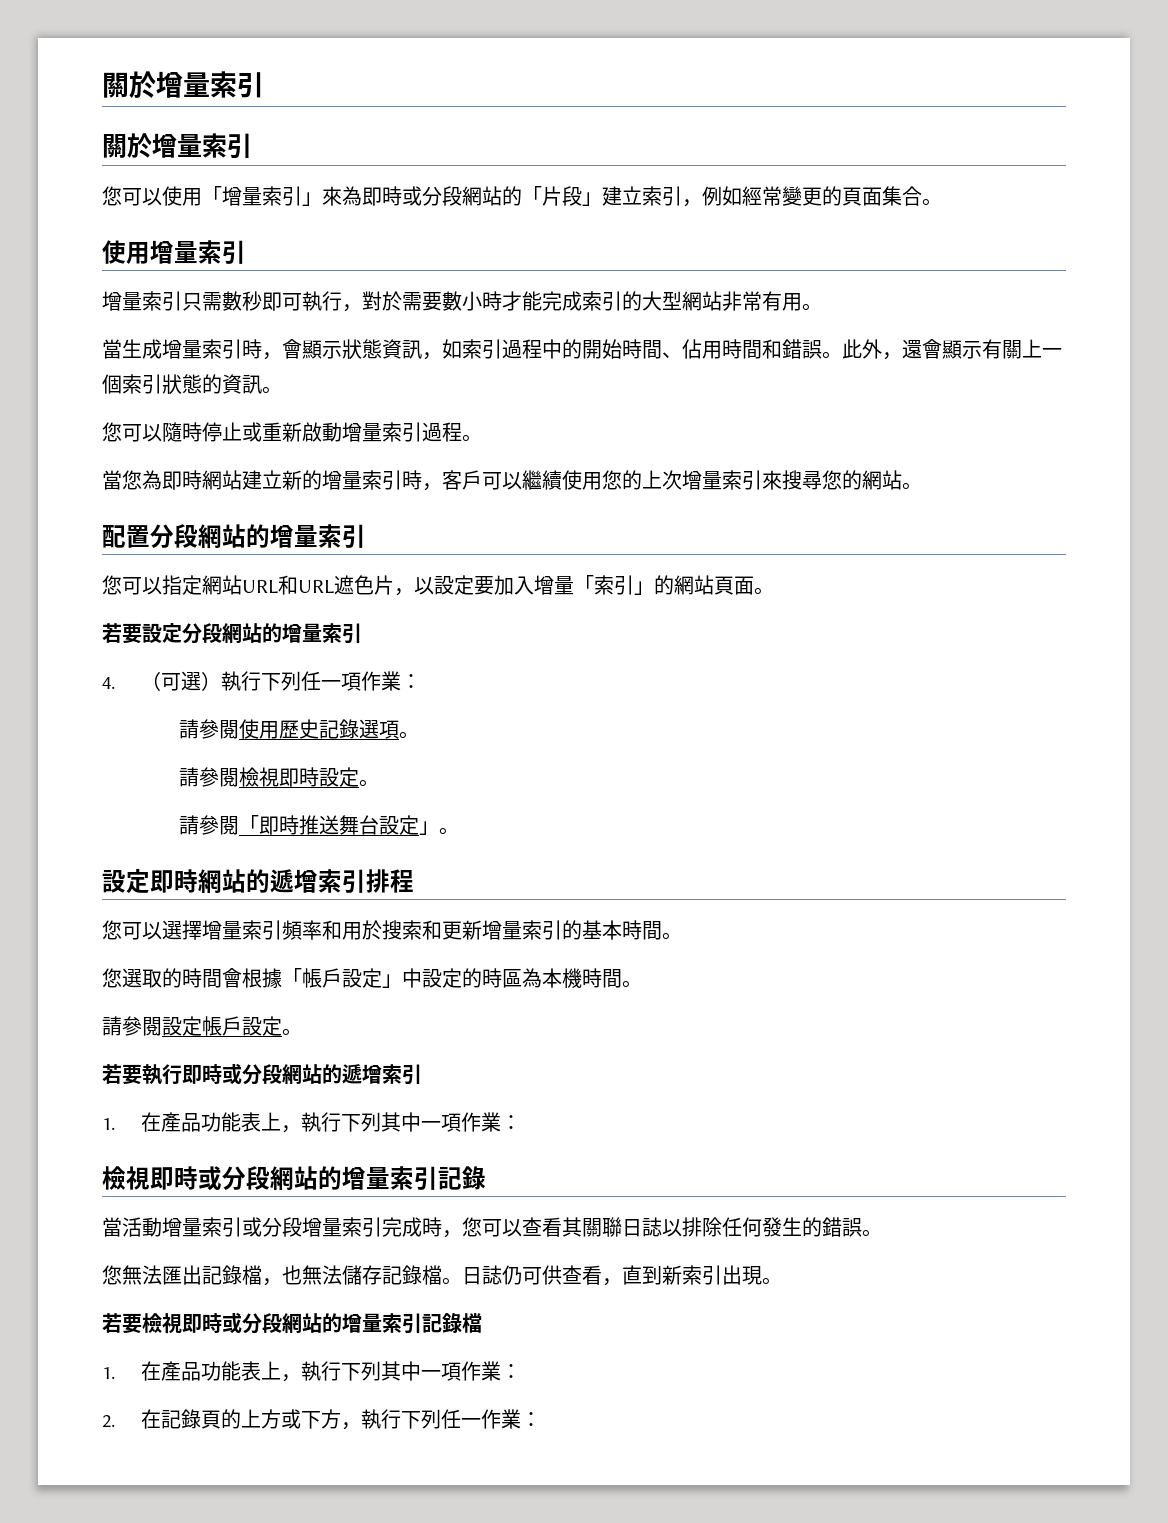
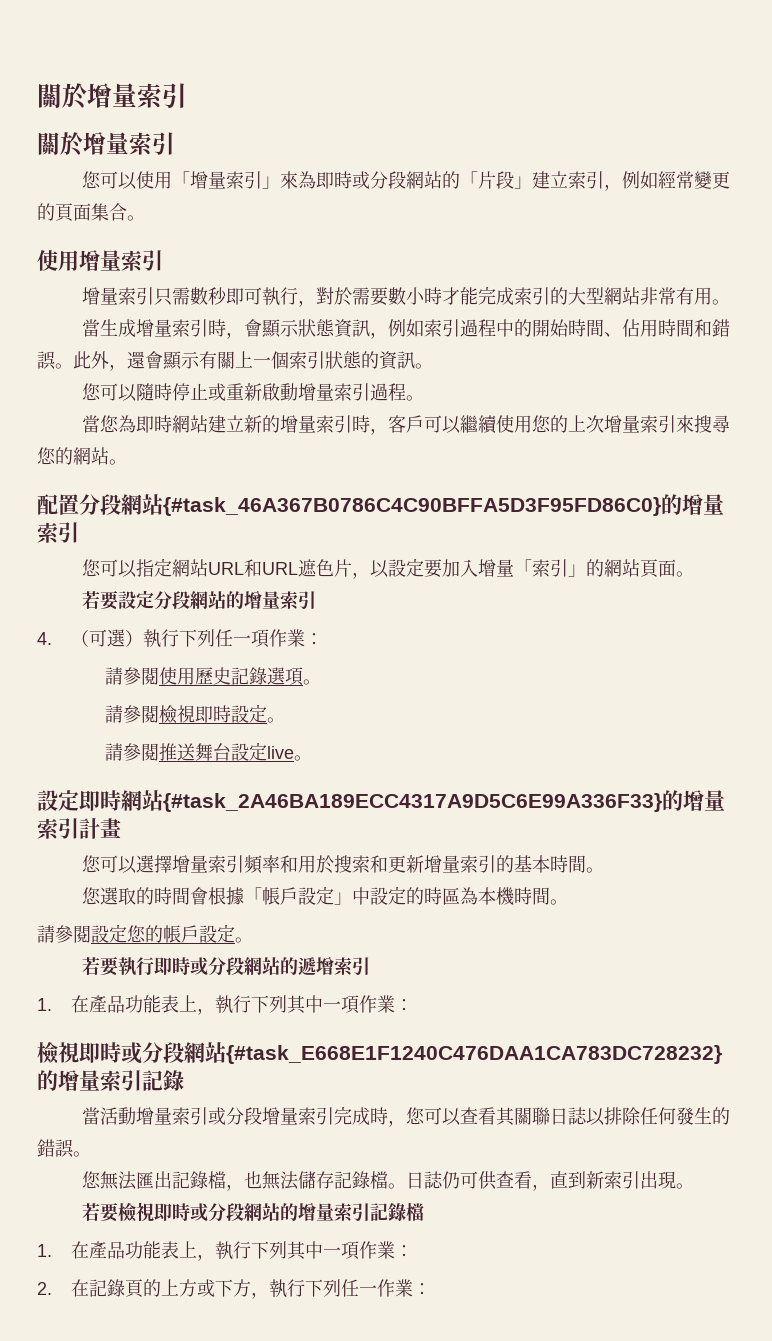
- 當生成增量索引時，會顯示狀態資訊，如索引過程中的開始時間、佔用時間和錯誤。
+ 當生成增量索引時，會顯示狀態資訊，例如索引過程中的開始時間、佔用時間和錯誤。
- 配置分段網站的增量索引
+ 配置分段網站{#task_46A367B0786C4C90BFFA5D3F95FD86C0}的增量索引
- 請參閱「即時推送舞台設定」。
+ 請參閱推送舞台設定live。
- 設定即時網站的遞增索引排程
+ 設定即時網站{#task_2A46BA189ECC4317A9D5C6E99A336F33}的增量索引計畫
- 請參閱設定帳戶設定。
+ 請參閱設定您的帳戶設定。
  若要執行即時或分段網站的遞增索引
  1.在產品功能表上，執行下列其中一項作業：
- 檢視即時或分段網站的增量索引記錄
+ 檢視即時或分段網站{#task_E668E1F1240C476DAA1CA783DC728232}的增量索引記錄

